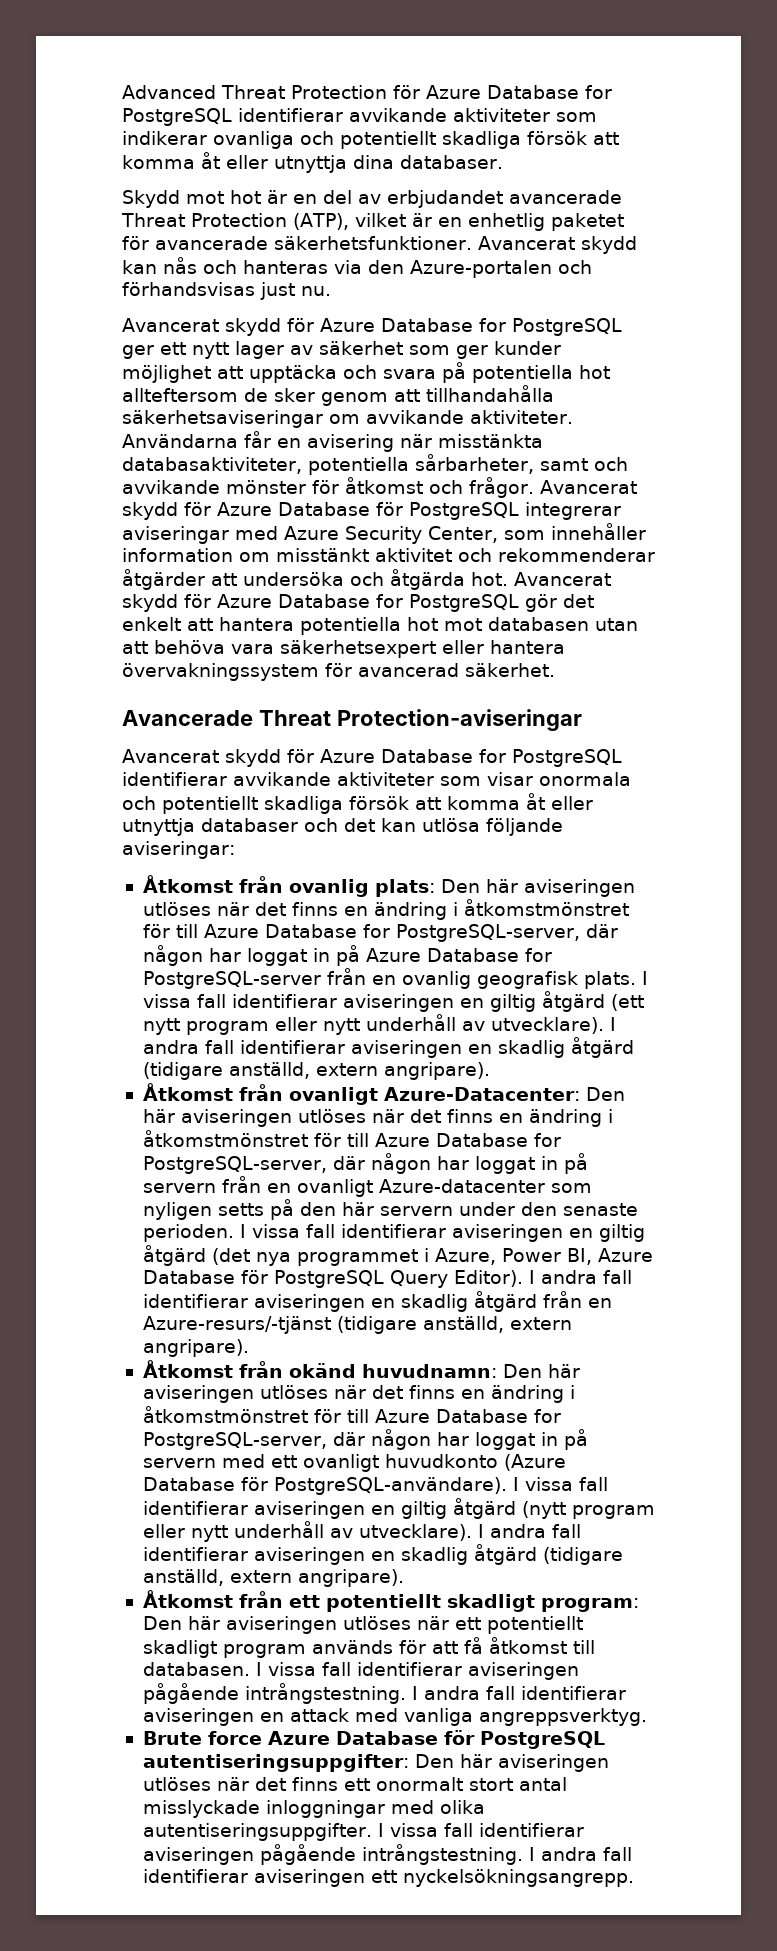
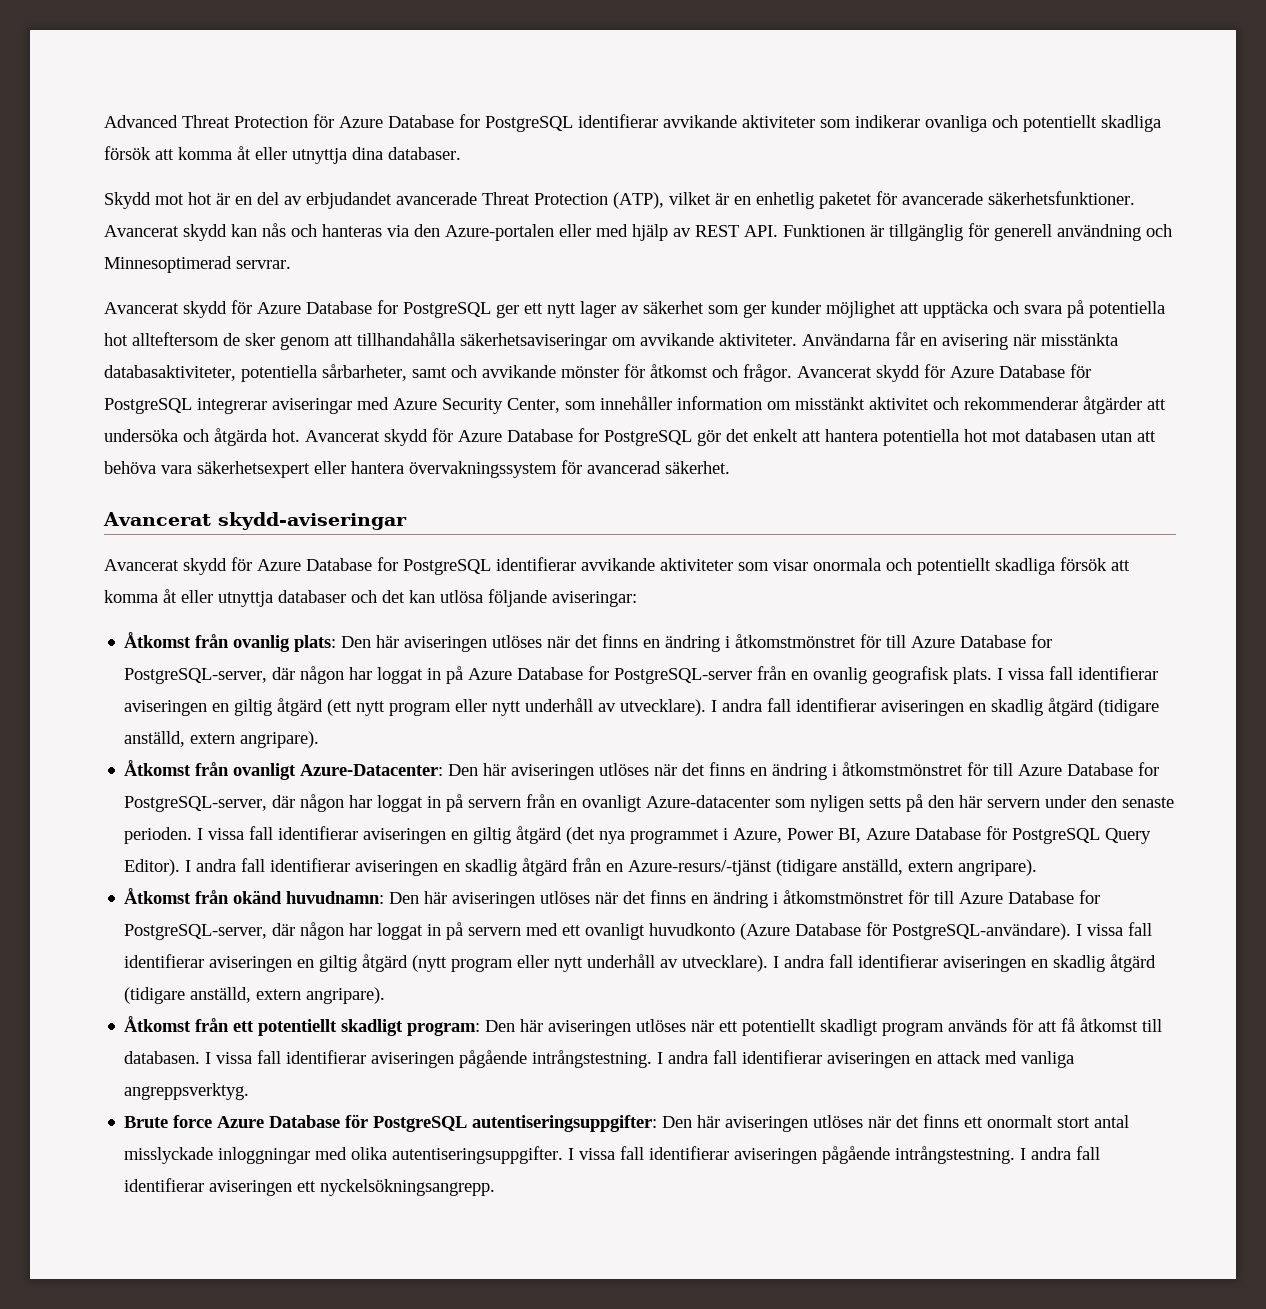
- Avancerat skydd kan nås och hanteras via den Azure-portalen och förhandsvisas just nu.
+ Avancerat skydd kan nås och hanteras via den Azure-portalen eller med hjälp av REST API. Funktionen är tillgänglig för generell användning och Minnesoptimerad servrar.
- Avancerade Threat Protection-aviseringar
+ Avancerat skydd-aviseringar

